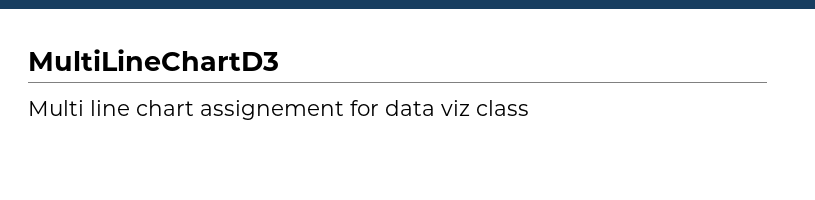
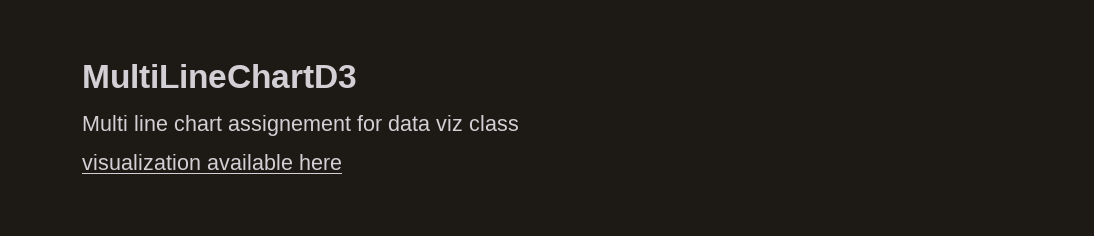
+ visualization available here

